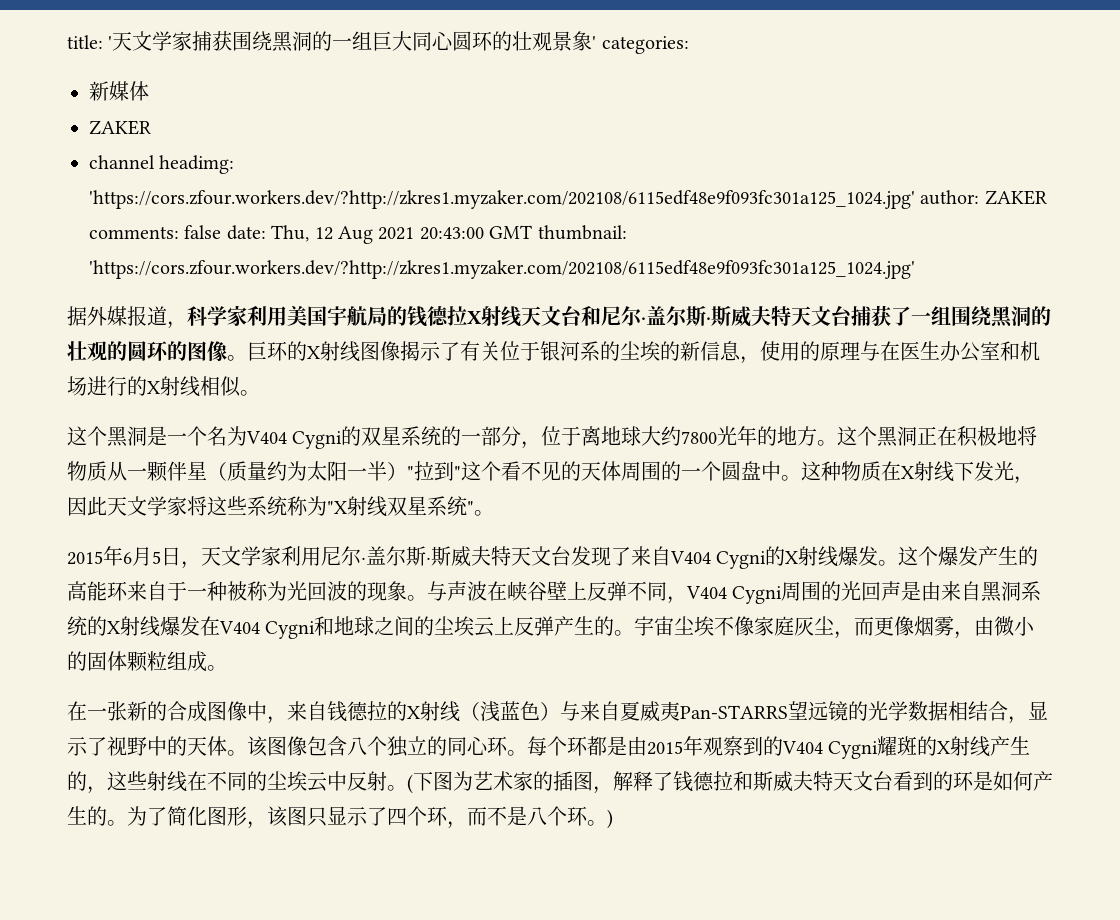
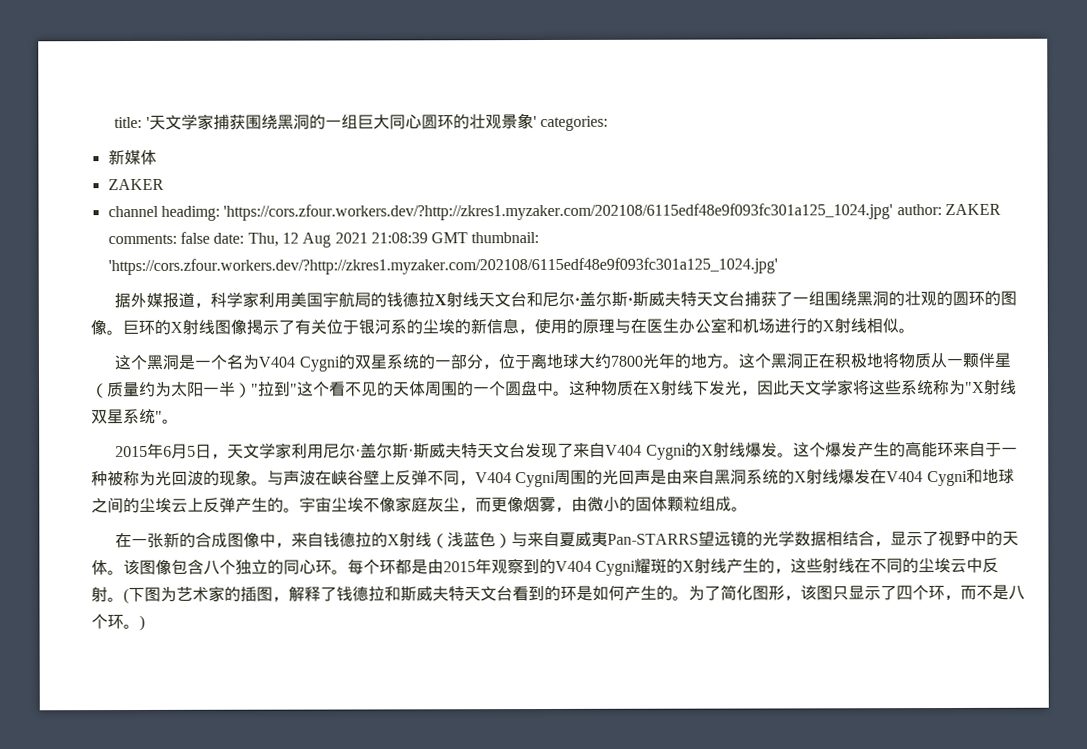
- channel headimg: 'https://cors.zfour.workers.dev/?http://zkres1.myzaker.com/202108/6115edf48e9f093fc301a125_1024.jpg' author: ZAKER comments: false date: Thu, 12 Aug 2021 20:43:00 GMT thumbnail: 'https://cors.zfour.workers.dev/?http://zkres1.myzaker.com/202108/6115edf48e9f093fc301a125_1024.jpg'
+ channel headimg: 'https://cors.zfour.workers.dev/?http://zkres1.myzaker.com/202108/6115edf48e9f093fc301a125_1024.jpg' author: ZAKER comments: false date: Thu, 12 Aug 2021 21:08:39 GMT thumbnail: 'https://cors.zfour.workers.dev/?http://zkres1.myzaker.com/202108/6115edf48e9f093fc301a125_1024.jpg'

